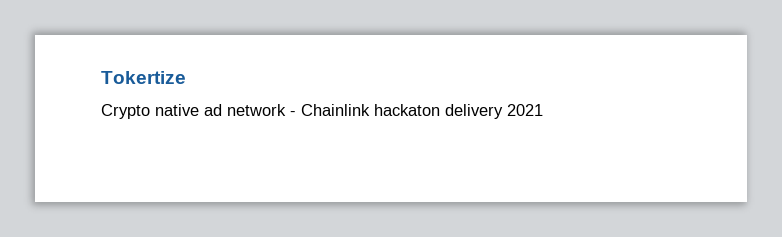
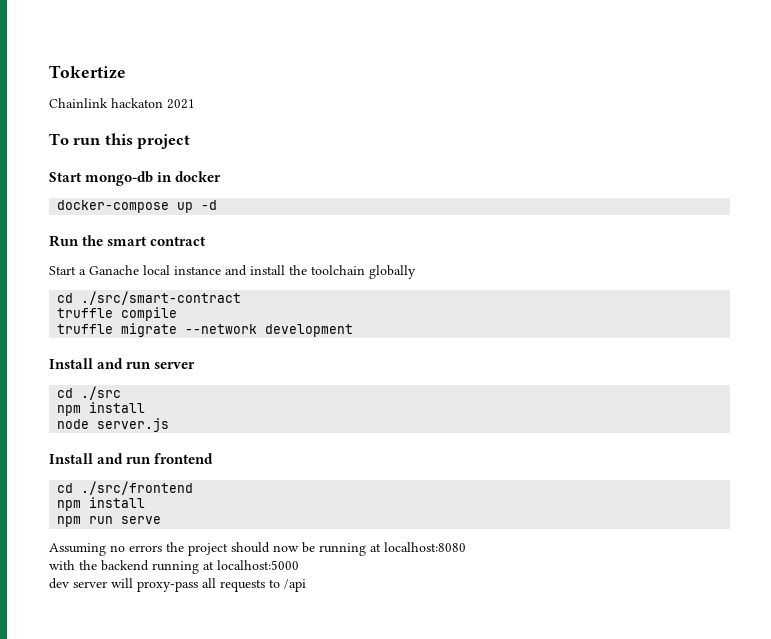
- Crypto native ad network - Chainlink hackaton delivery 2021
+ Chainlink hackaton 2021
+ To run this project
+ Start mongo-db in docker
+ docker-compose up -d
+ Run the smart contract
+ Start a Ganache local instance and install the toolchain globally
+ cd ./src/smart-contract
+ truffle compile
+ truffle migrate --network development
+ Install and run server
+ cd ./src
+ npm install
+ node server.js
+ Install and run frontend
+ cd ./src/frontend
+ npm install
+ npm run serve
+ Assuming no errors the project should now be running at localhost:8080
+ with the backend running at localhost:5000
+ dev server will proxy-pass all requests to /api

